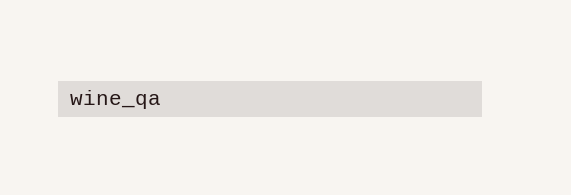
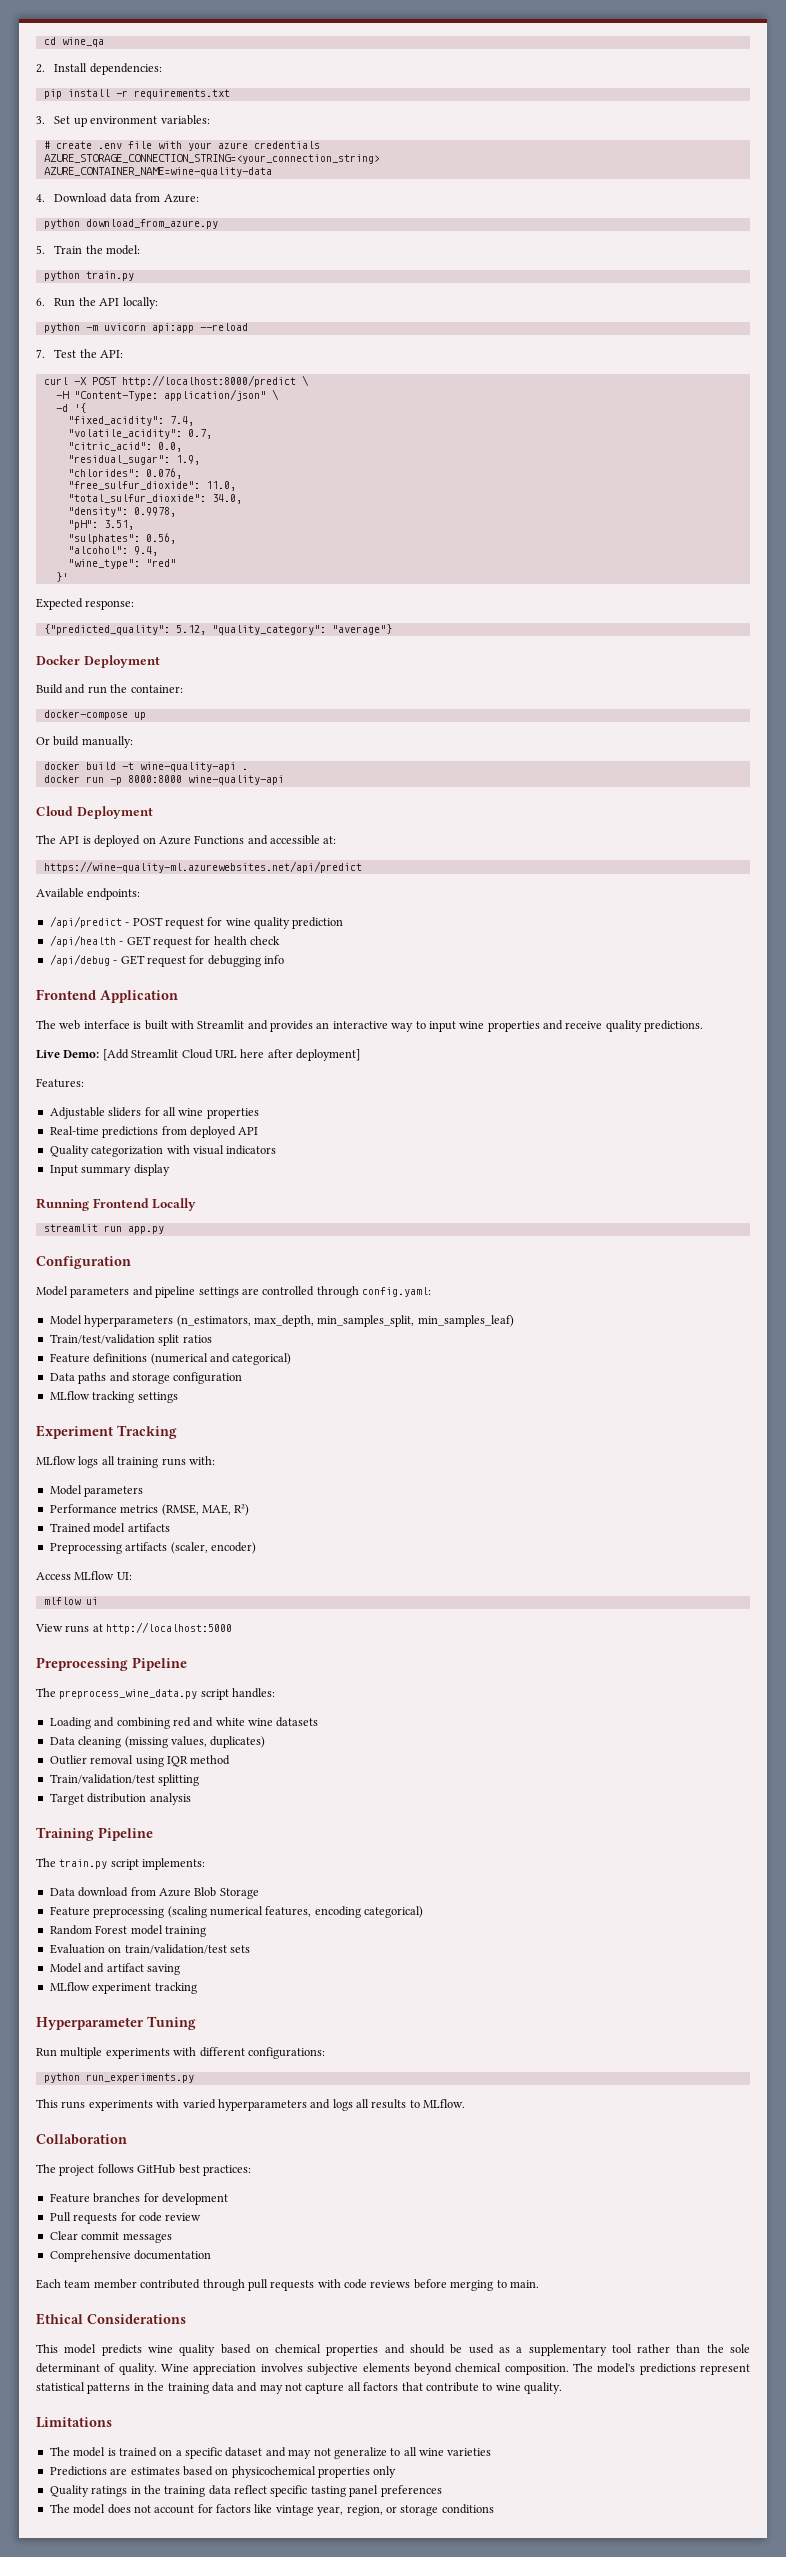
- wine_qa
+ cd wine_qa
+ 2. Install dependencies:
+ pip install -r requirements.txt
+ 3. Set up environment variables:
+ # create .env file with your azure credentials
+ AZURE_STORAGE_CONNECTION_STRING=<your_connection_string>
+ AZURE_CONTAINER_NAME=wine-quality-data
+ 4. Download data from Azure:
+ python download_from_azure.py
+ 5. Train the model:
+ python train.py
+ 6. Run the API locally:
+ python -m uvicorn api:app --reload
+ 7. Test the API:
+ curl -X POST http://localhost:8000/predict \
+ -H "Content-Type: application/json" \
+ -d '{
+ "fixed_acidity": 7.4,
+ "volatile_acidity": 0.7,
+ "citric_acid": 0.0,
+ "residual_sugar": 1.9,
+ "chlorides": 0.076,
+ "free_sulfur_dioxide": 11.0,
+ "total_sulfur_dioxide": 34.0,
+ "density": 0.9978,
+ "pH": 3.51,
+ "sulphates": 0.56,
+ "alcohol": 9.4,
+ "wine_type": "red"
+ }'
+ Expected response:
+ {"predicted_quality": 5.12, "quality_category": "average"}
+ Docker Deployment
+ Build and run the container:
+ docker-compose up
+ Or build manually:
+ docker build -t wine-quality-api .
+ docker run -p 8000:8000 wine-quality-api
+ Cloud Deployment
+ The API is deployed on Azure Functions and accessible at:
+ https://wine-quality-ml.azurewebsites.net/api/predict
+ Available endpoints:
+ /api/predict - POST request for wine quality prediction
+ /api/health - GET request for health check
+ /api/debug - GET request for debugging info
+ Frontend Application
+ The web interface is built with Streamlit and provides an interactive way to input wine properties and receive quality predictions.
+ Live Demo: [Add Streamlit Cloud URL here after deployment]
+ Features:
+ Adjustable sliders for all wine properties
+ Real-time predictions from deployed API
+ Quality categorization with visual indicators
+ Input summary display
+ Running Frontend Locally
+ streamlit run app.py
+ Configuration
+ Model parameters and pipeline settings are controlled through config.yaml:
+ Model hyperparameters (n_estimators, max_depth, min_samples_split, min_samples_leaf)
+ Train/test/validation split ratios
+ Feature definitions (numerical and categorical)
+ Data paths and storage configuration
+ MLflow tracking settings
+ Experiment Tracking
+ MLflow logs all training runs with:
+ Model parameters
+ Performance metrics (RMSE, MAE, R²)
+ Trained model artifacts
+ Preprocessing artifacts (scaler, encoder)
+ Access MLflow UI:
+ mlflow ui
+ View runs at http://localhost:5000
+ Preprocessing Pipeline
+ The preprocess_wine_data.py script handles:
+ Loading and combining red and white wine datasets
+ Data cleaning (missing values, duplicates)
+ Outlier removal using IQR method
+ Train/validation/test splitting
+ Target distribution analysis
+ Training Pipeline
+ The train.py script implements:
+ Data download from Azure Blob Storage
+ Feature preprocessing (scaling numerical features, encoding categorical)
+ Random Forest model training
+ Evaluation on train/validation/test sets
+ Model and artifact saving
+ MLflow experiment tracking
+ Hyperparameter Tuning
+ Run multiple experiments with different configurations:
+ python run_experiments.py
+ This runs experiments with varied hyperparameters and logs all results to MLflow.
+ Collaboration
+ The project follows GitHub best practices:
+ Feature branches for development
+ Pull requests for code review
+ Clear commit messages
+ Comprehensive documentation
+ Each team member contributed through pull requests with code reviews before merging to main.
+ Ethical Considerations
+ This model predicts wine quality based on chemical properties and should be used as a supplementary tool rather than the sole determinant of quality. Wine appreciation involves subjective elements beyond chemical composition. The model's predictions represent statistical patterns in the training data and may not capture all factors that contribute to wine quality.
+ Limitations
+ The model is trained on a specific dataset and may not generalize to all wine varieties
+ Predictions are estimates based on physicochemical properties only
+ Quality ratings in the training data reflect specific tasting panel preferences
+ The model does not account for factors like vintage year, region, or storage conditions

